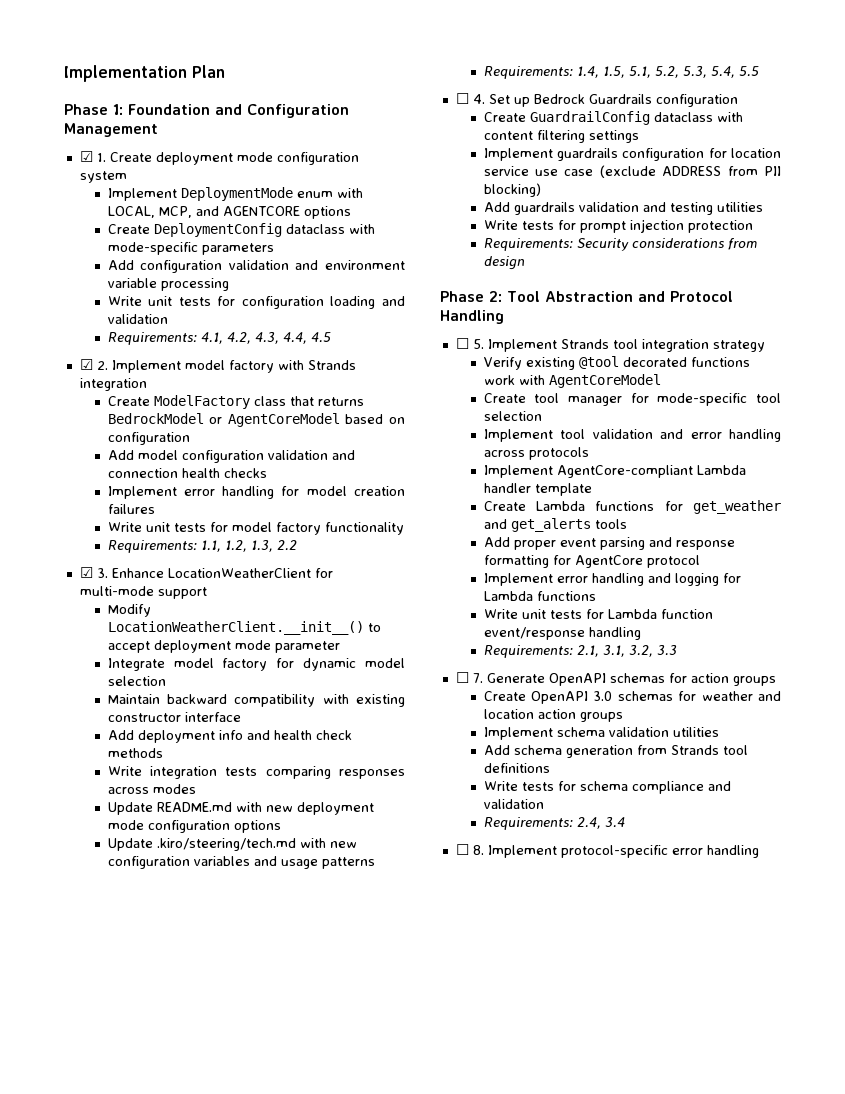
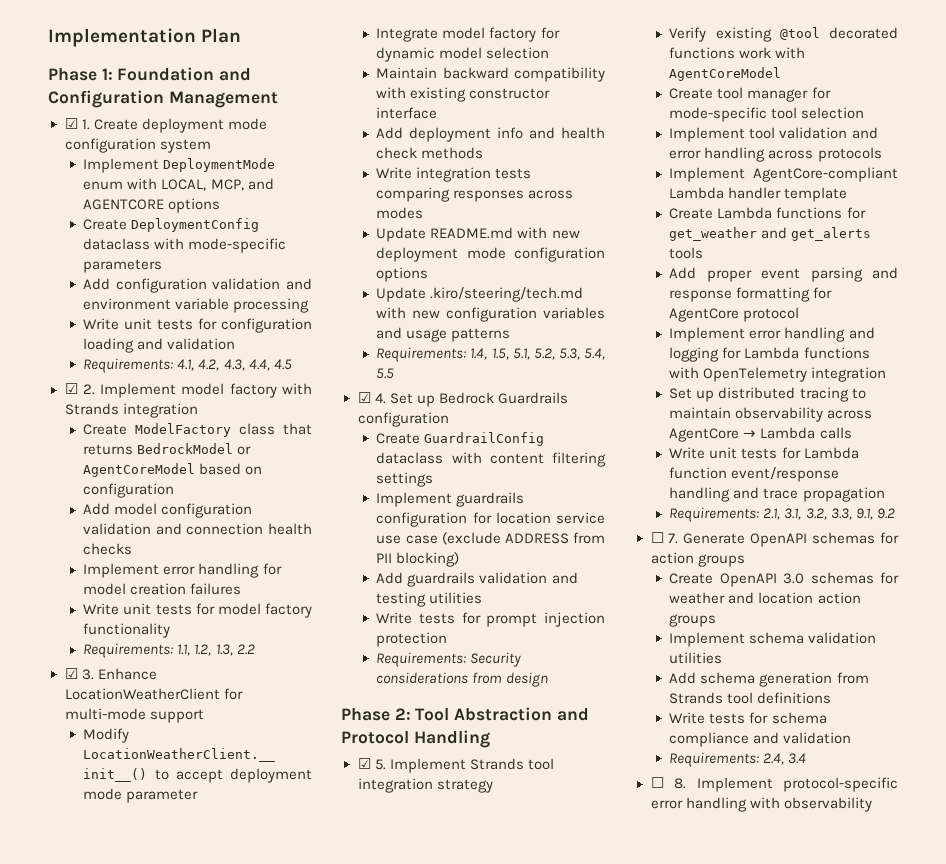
- ☐ 4. Set up Bedrock Guardrails configuration
+ ☑ 4. Set up Bedrock Guardrails configuration
- ☐ 5. Implement Strands tool integration strategy
+ ☑ 5. Implement Strands tool integration strategy
- Implement error handling and logging for Lambda functions
+ Implement error handling and logging for Lambda functions with OpenTelemetry integration
+ Set up distributed tracing to maintain observability across AgentCore → Lambda calls
- Write unit tests for Lambda function event/response handling
+ Write unit tests for Lambda function event/response handling and trace propagation
- Requirements: 2.1, 3.1, 3.2, 3.3
+ Requirements: 2.1, 3.1, 3.2, 3.3, 9.1, 9.2
- ☐ 8. Implement protocol-specific error handling
+ ☐ 8. Implement protocol-specific error handling with observability

